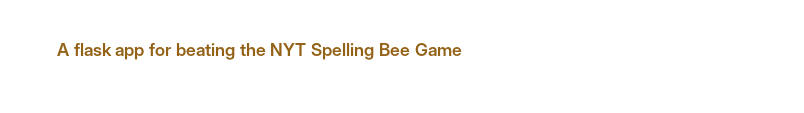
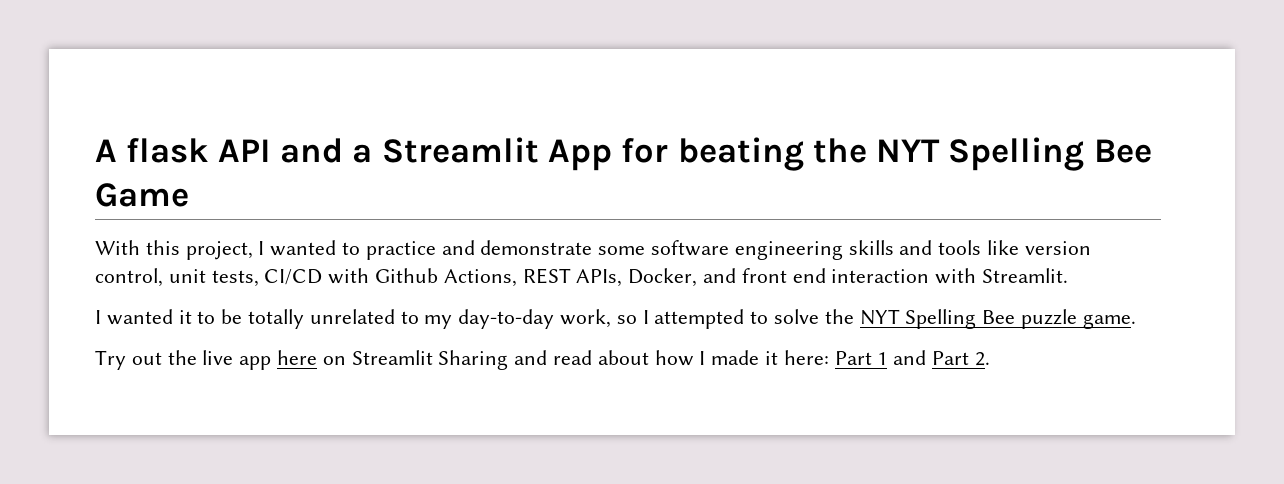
- A flask app for beating the NYT Spelling Bee Game
+ A flask API and a Streamlit App for beating the NYT Spelling Bee Game
+ With this project, I wanted to practice and demonstrate some software engineering skills and tools like version control, unit tests, CI/CD with Github Actions, REST APIs, Docker, and front end interaction with Streamlit.
+ I wanted it to be totally unrelated to my day-to-day work, so I attempted to solve the NYT Spelling Bee puzzle game.
+ Try out the live app here on Streamlit Sharing and read about how I made it here: Part 1 and Part 2.

